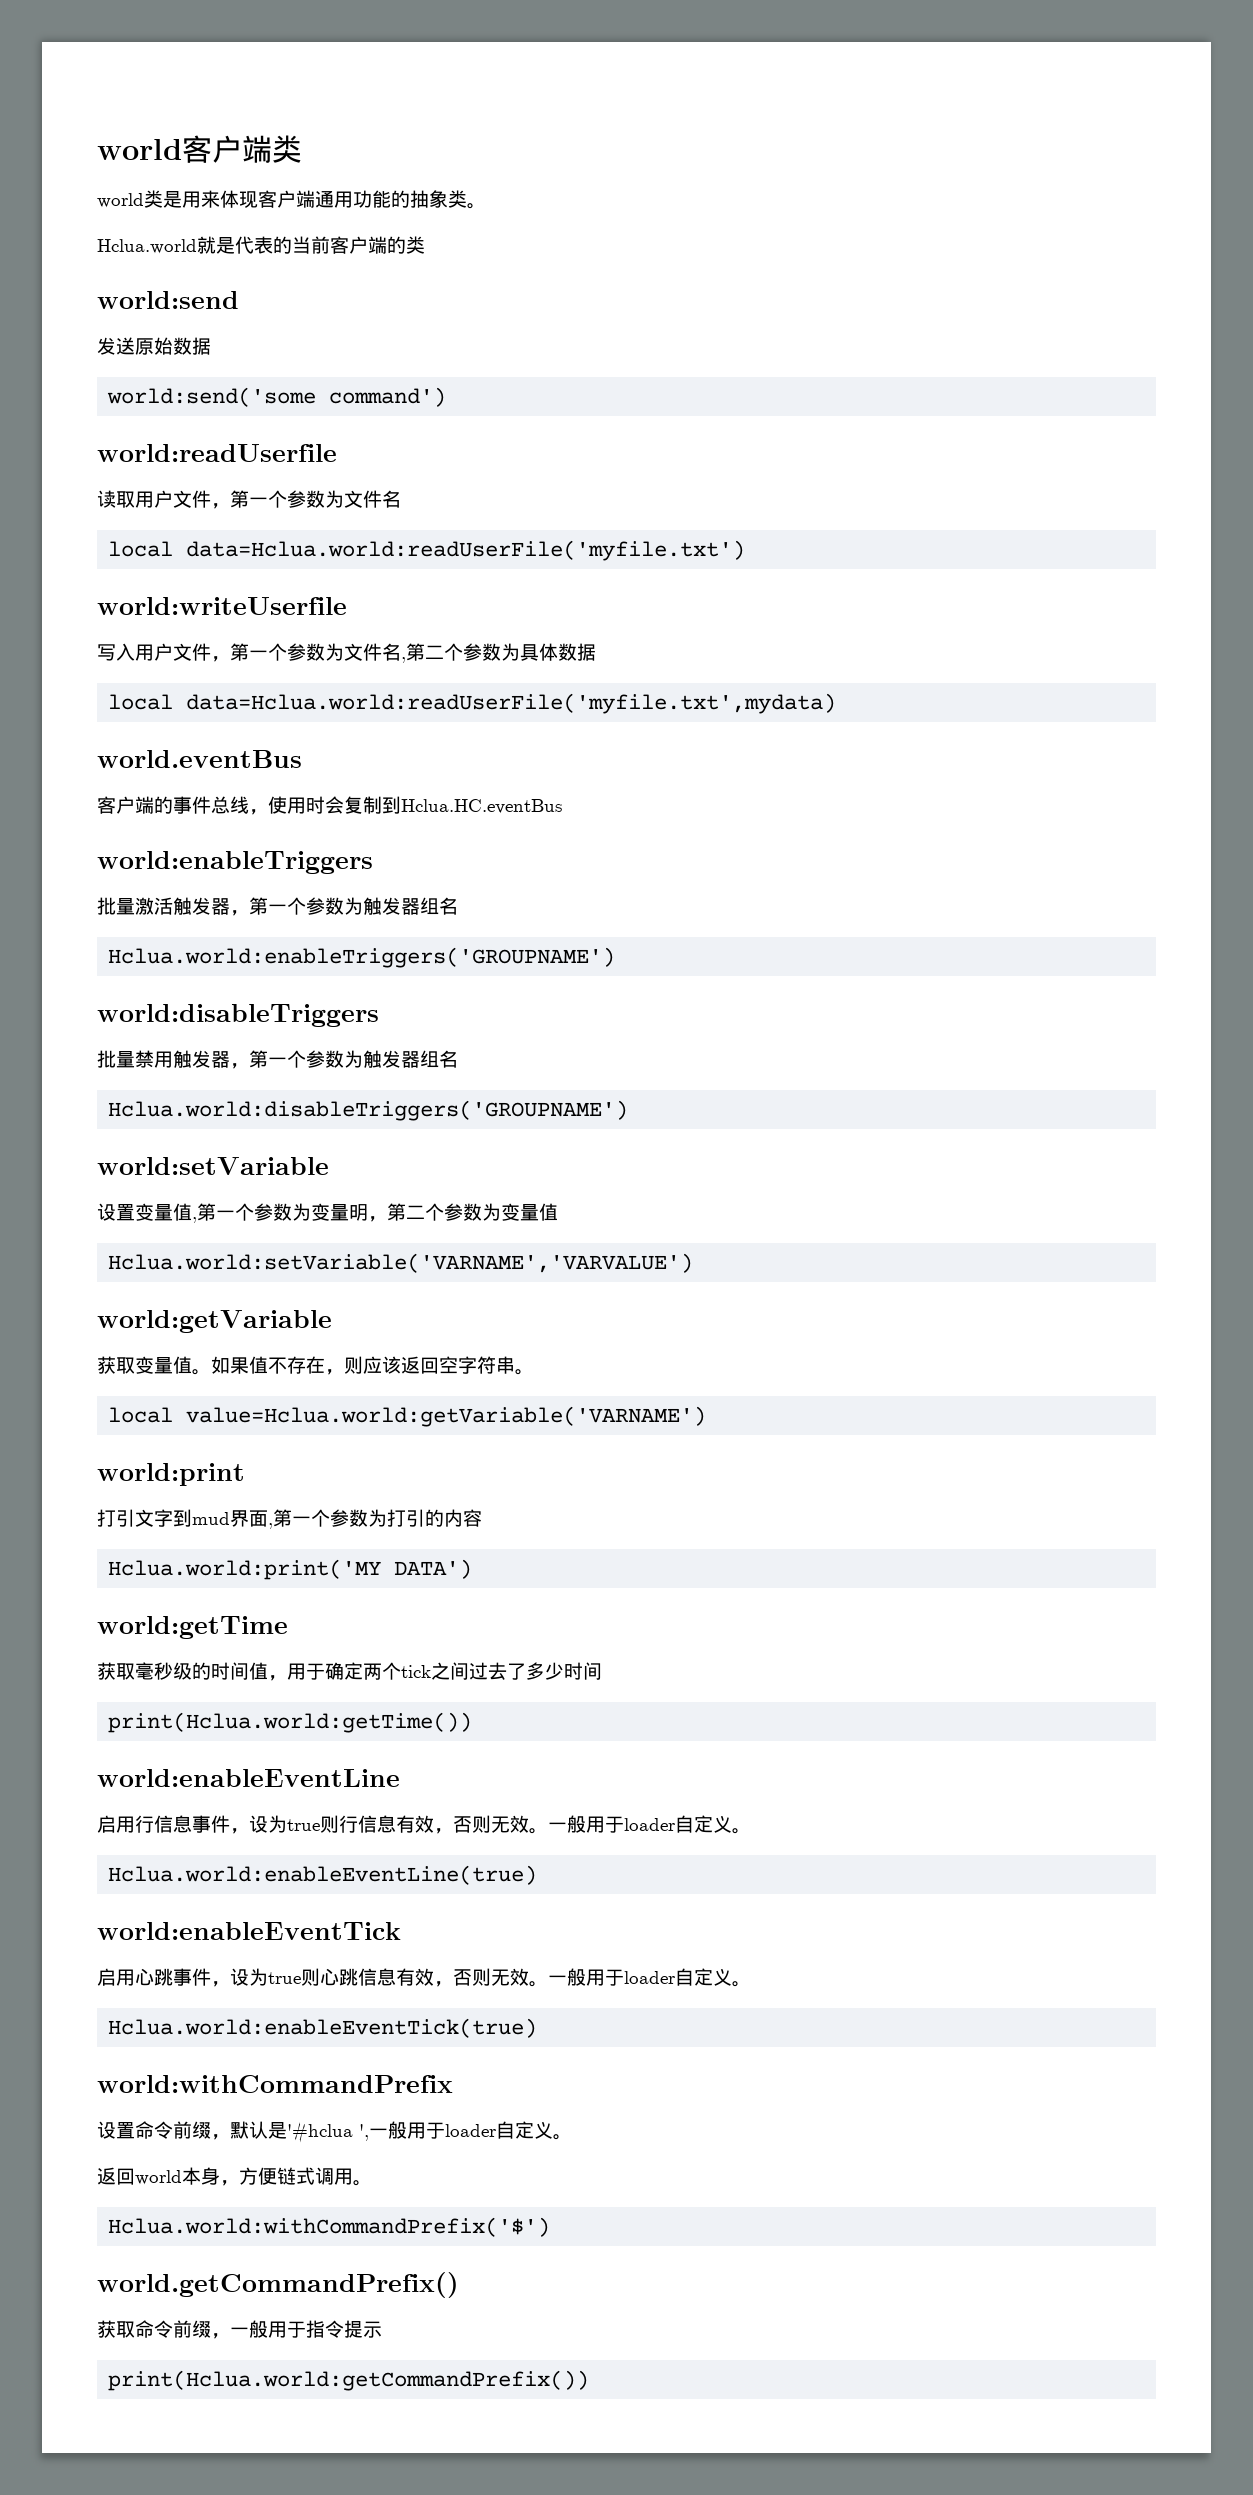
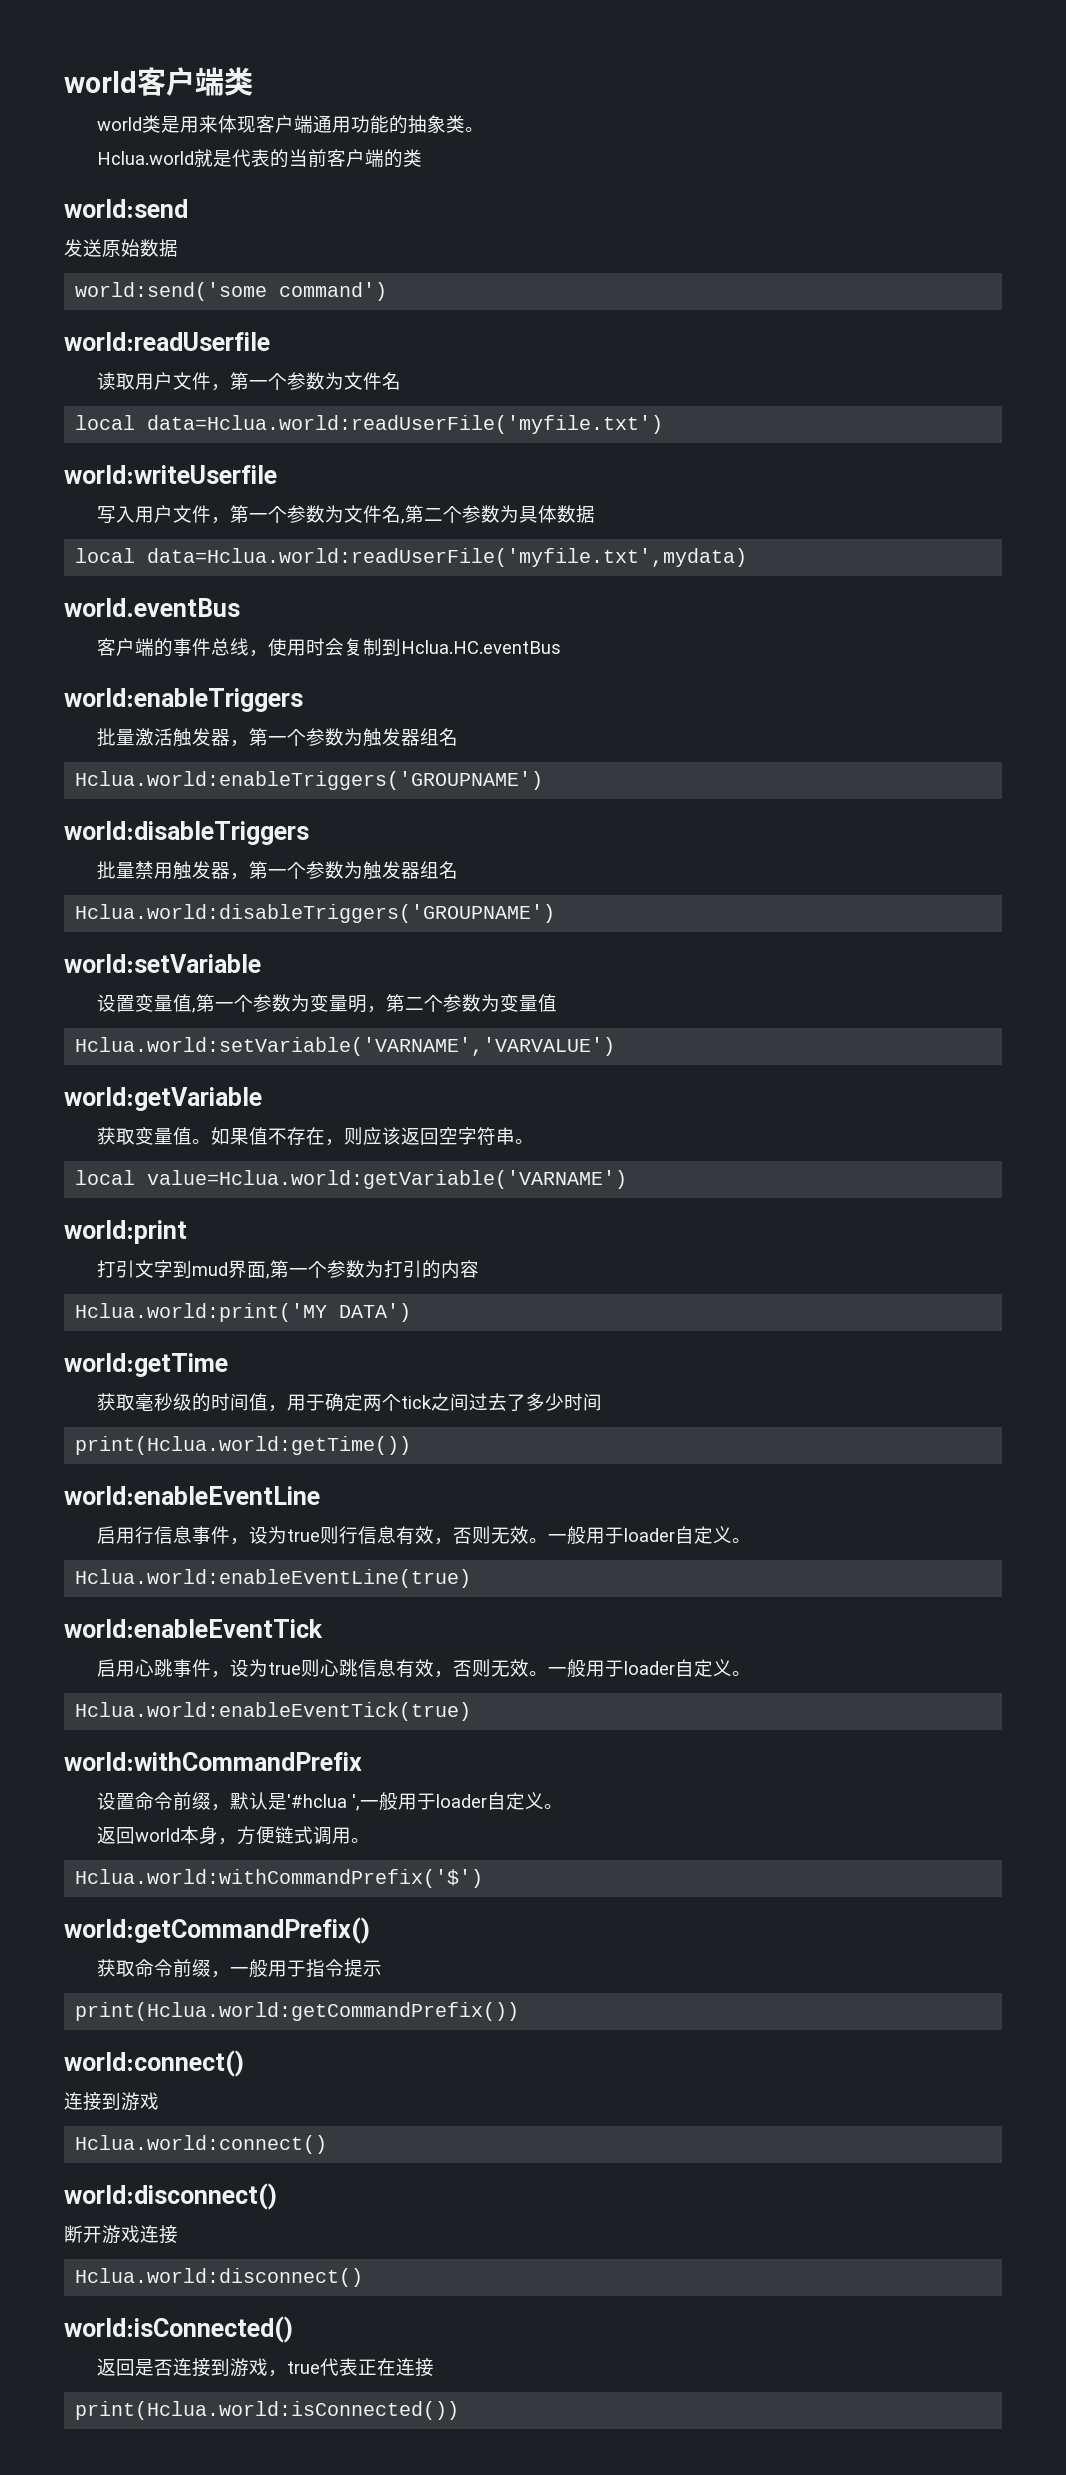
- world.getCommandPrefix()
+ world:getCommandPrefix()
+ world:connect()
+ 连接到游戏
+ Hclua.world:connect()
+ world:disconnect()
+ 断开游戏连接
+ Hclua.world:disconnect()
+ world:isConnected()
+ 返回是否连接到游戏，true代表正在连接
+ print(Hclua.world:isConnected())

